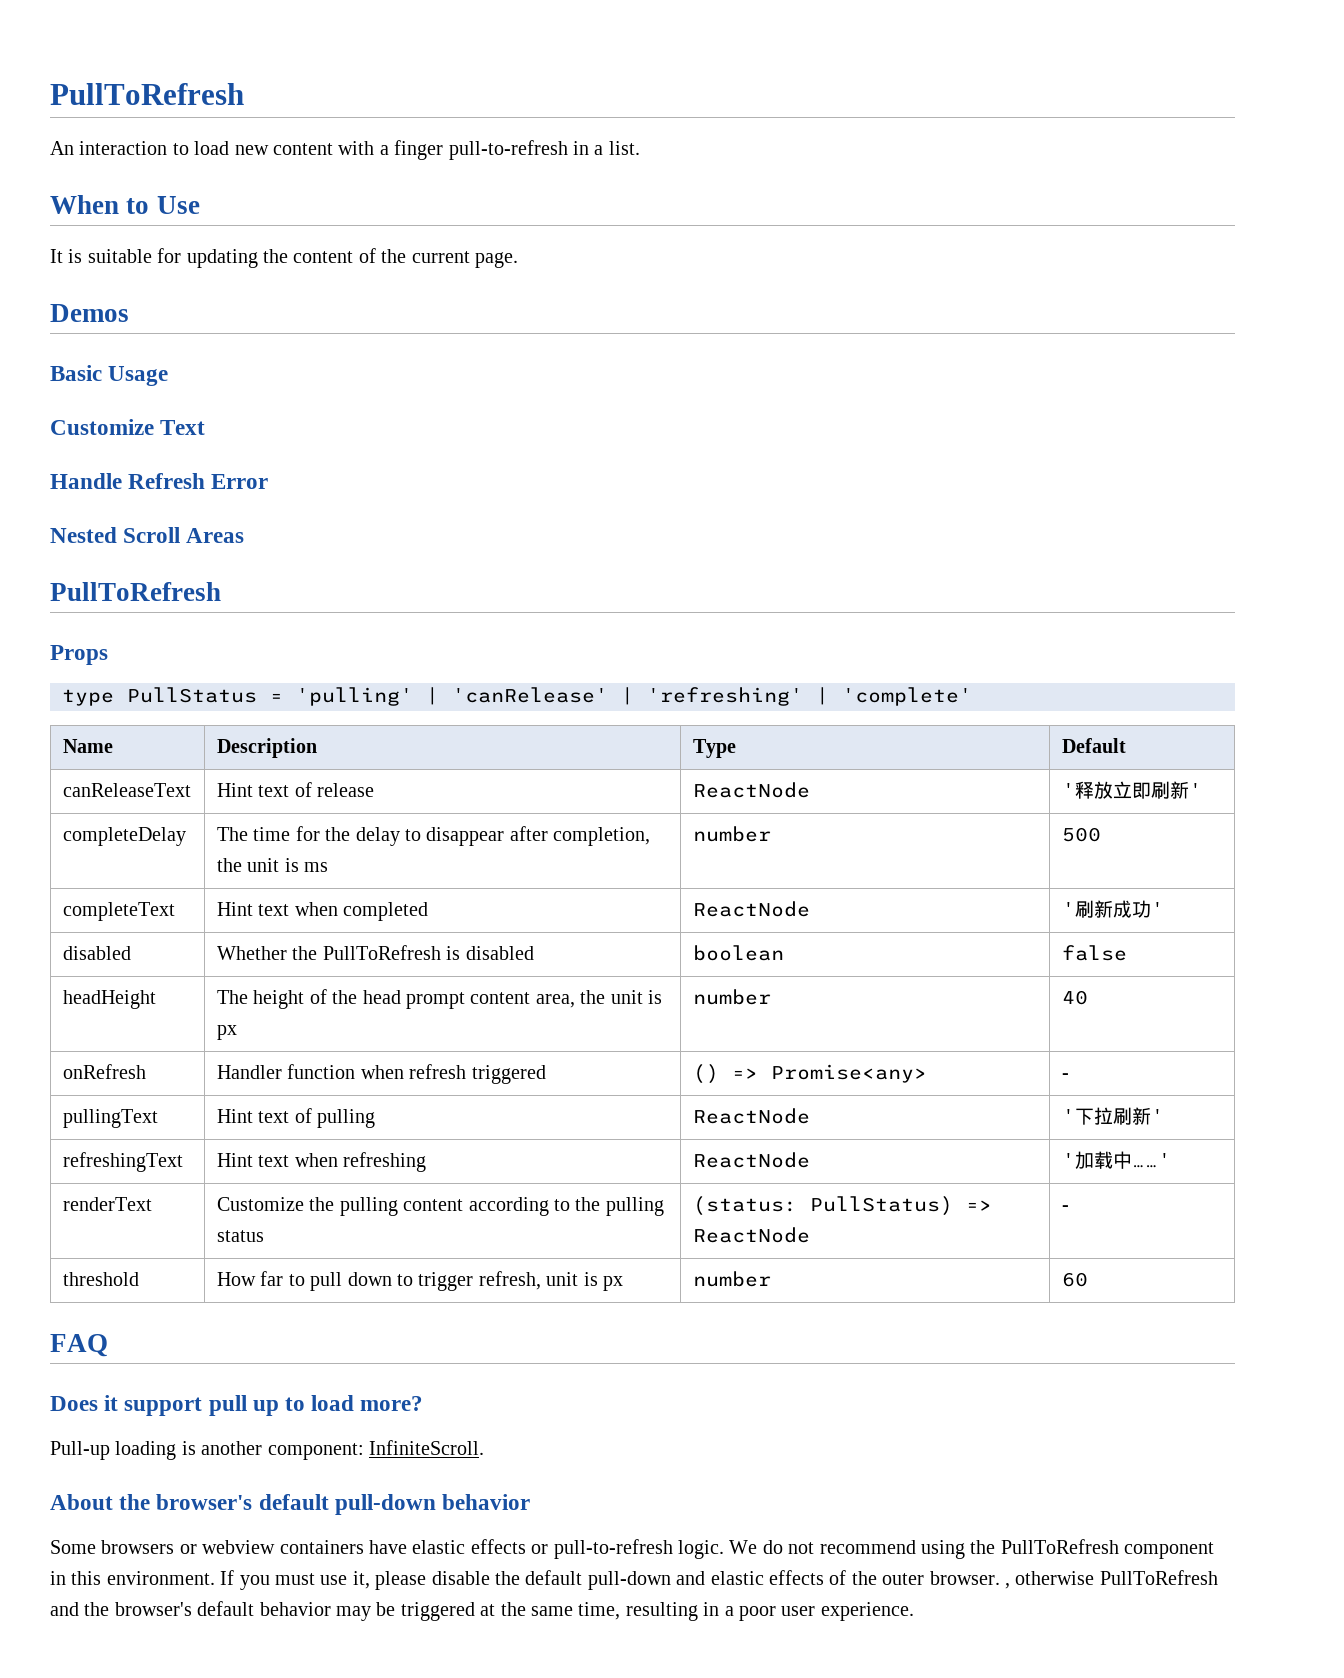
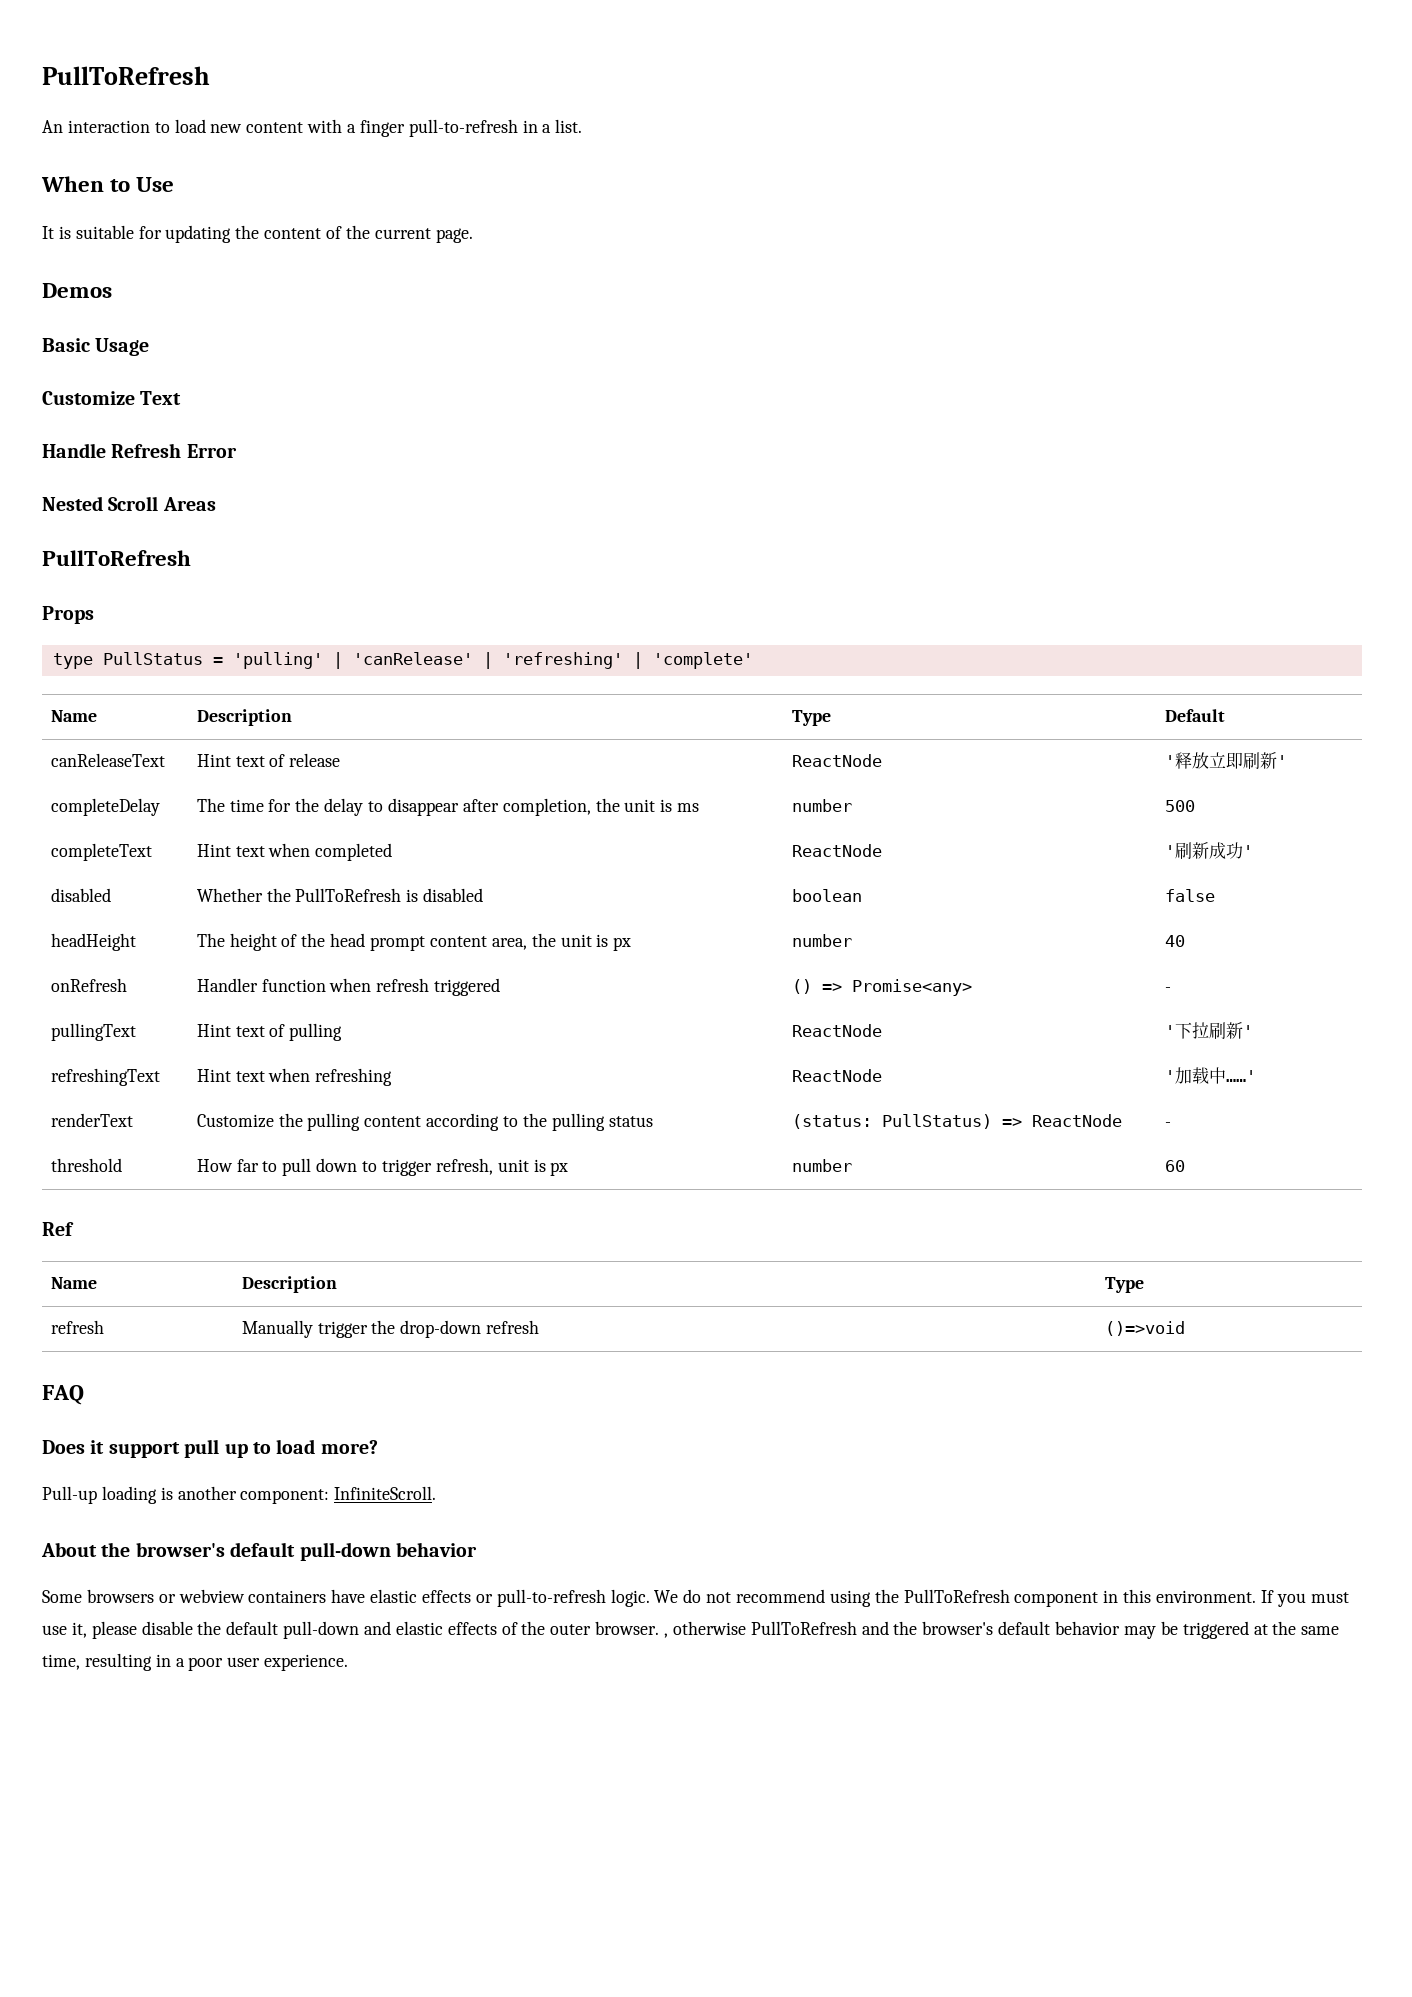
+ Ref
+ Name | Description | Type
+ refresh | Manually trigger the drop-down refresh | ()=>void

